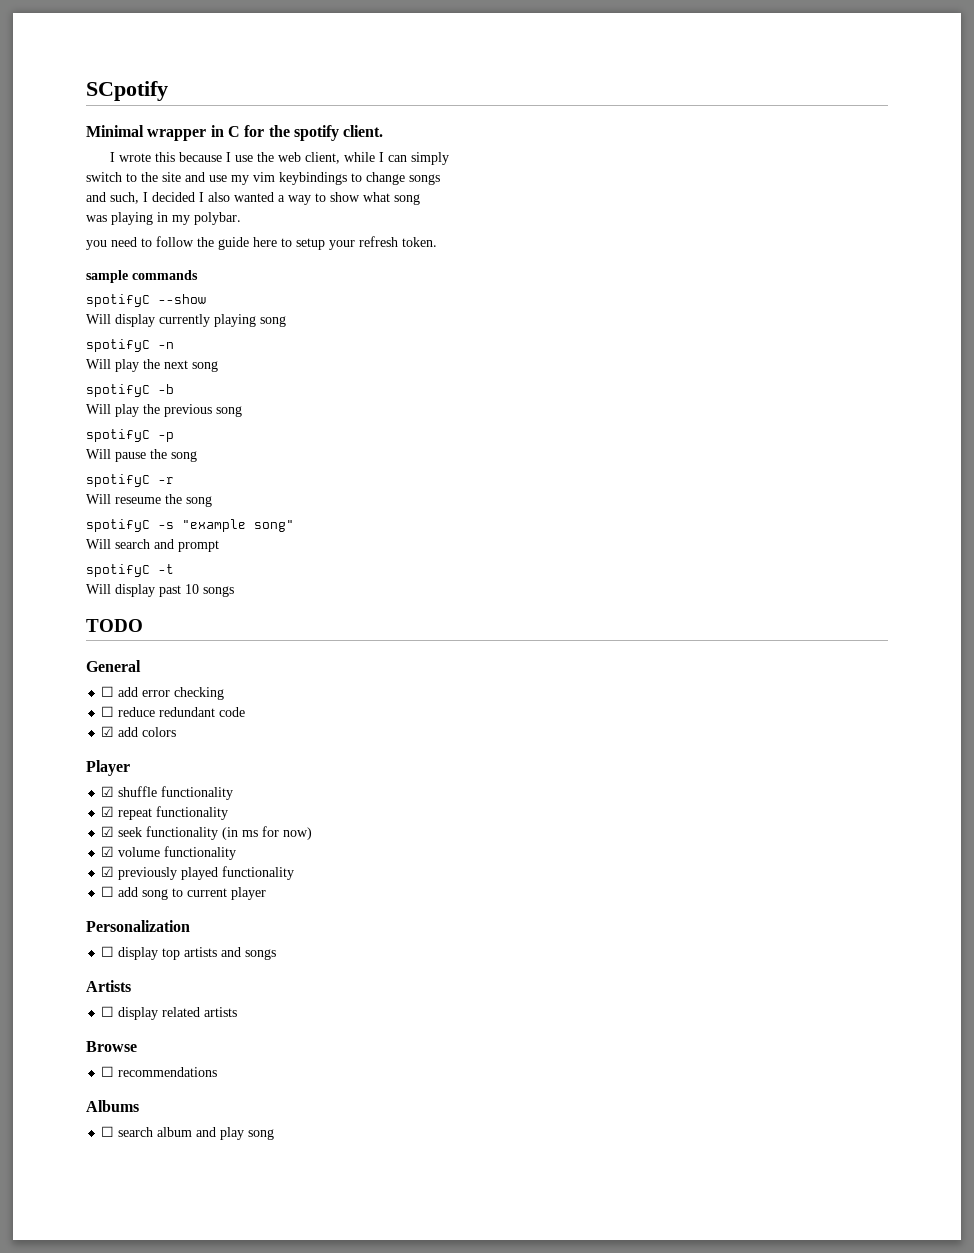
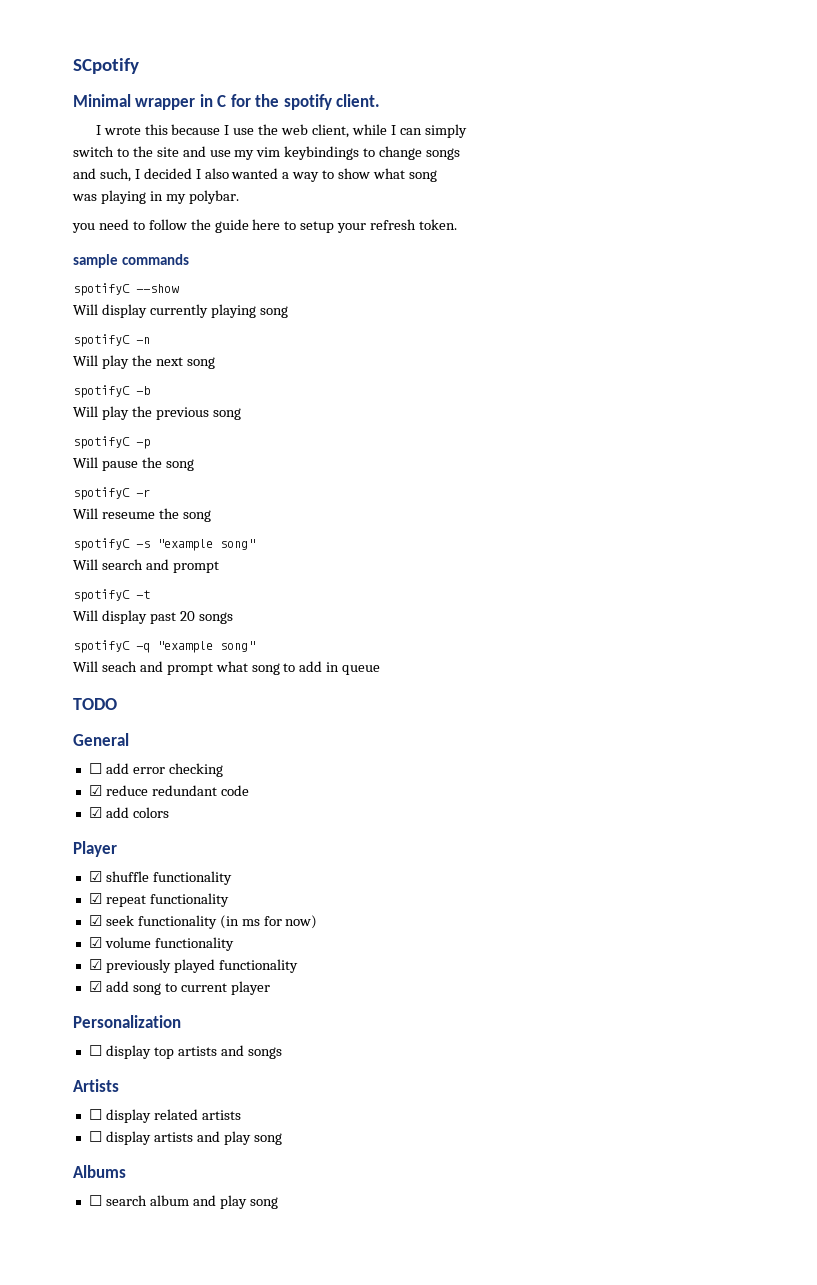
- Will display past 10 songs
+ Will display past 20 songs
+ spotifyC -q "example song"
+ Will seach and prompt what song to add in queue
- ☐ reduce redundant code
+ ☑ reduce redundant code
- ☐ add song to current player
+ ☑ add song to current player
- Browse
- ☐ recommendations
+ ☐ display artists and play song

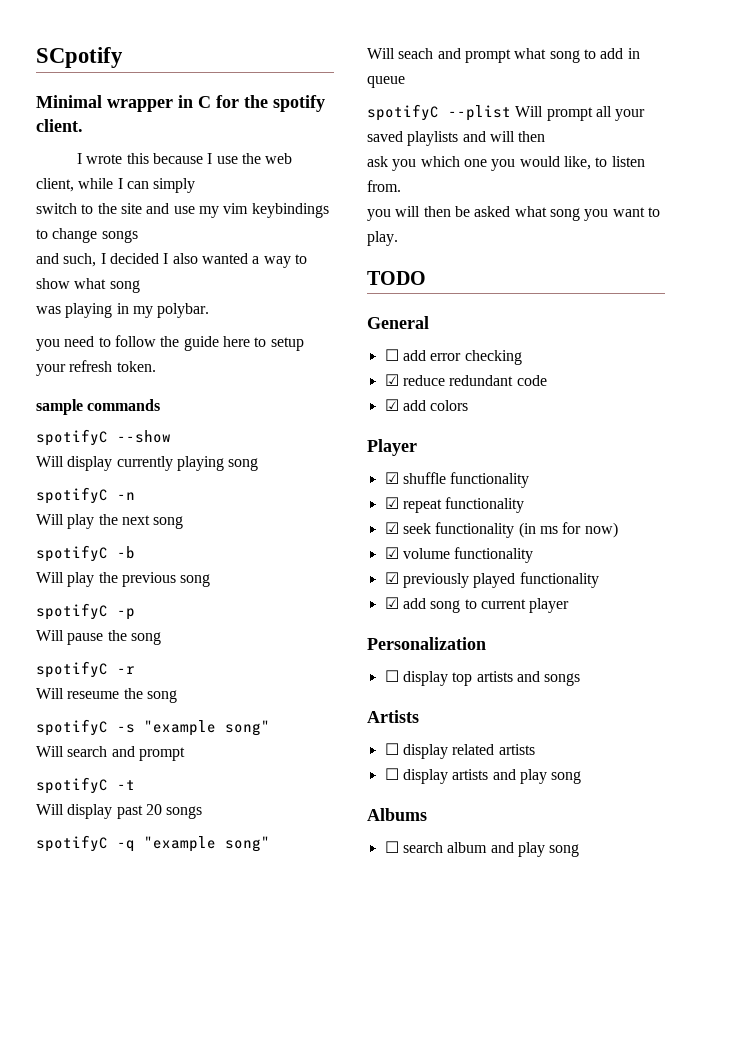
+ spotifyC --plist Will prompt all your saved playlists and will then
+ ask you which one you would like, to listen from.
+ you will then be asked what song you want to play.

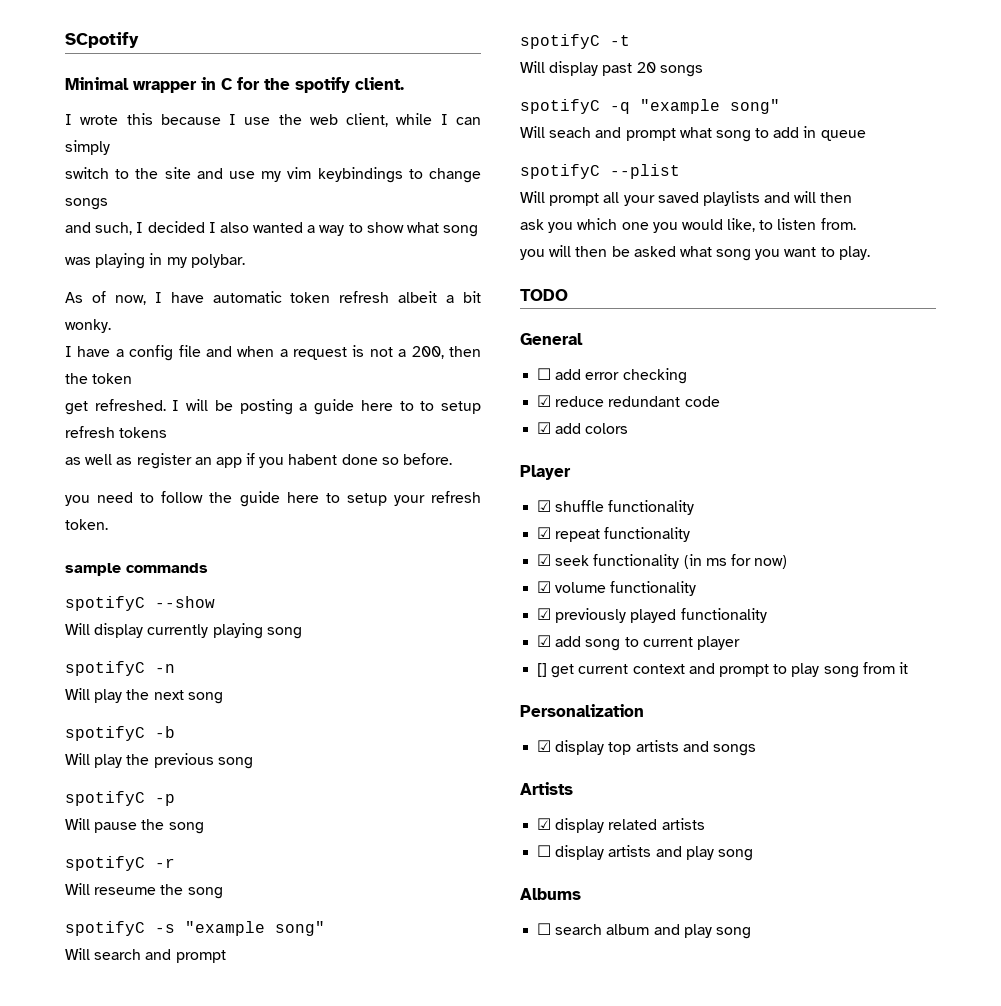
+ As of now, I have automatic token refresh albeit a bit wonky.
+ I have a config file and when a request is not a 200, then the token
+ get refreshed. I will be posting a guide here to to setup refresh tokens
+ as well as register an app if you habent done so before.
- spotifyC --plist Will prompt all your saved playlists and will then
+ spotifyC --plist
+ Will prompt all your saved playlists and will then
+ [] get current context and prompt to play song from it
- ☐ display top artists and songs
+ ☑ display top artists and songs
- ☐ display related artists
+ ☑ display related artists

